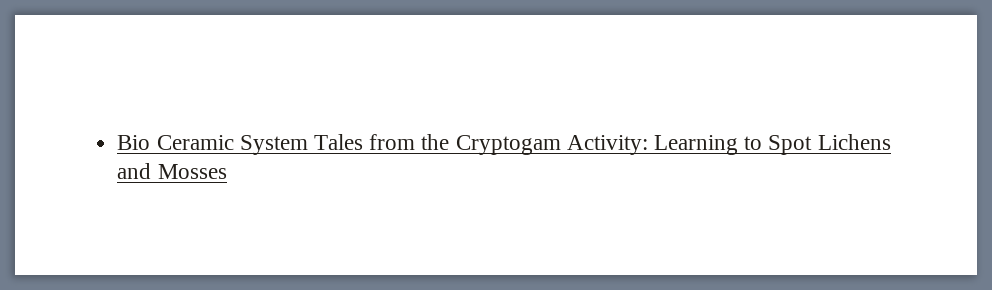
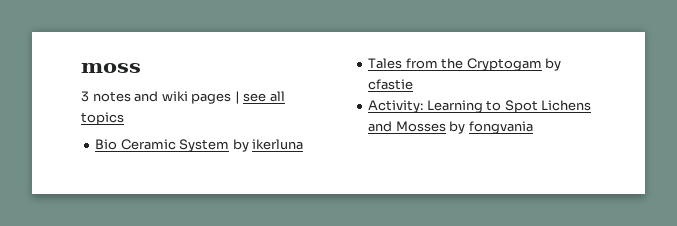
+ moss
+ 3 notes and wiki pages | see all topics
- Bio Ceramic System Tales from the Cryptogam Activity: Learning to Spot Lichens and Mosses
+ Bio Ceramic System by ikerluna
+ Tales from the Cryptogam by cfastie
+ Activity: Learning to Spot Lichens and Mosses by fongvania

